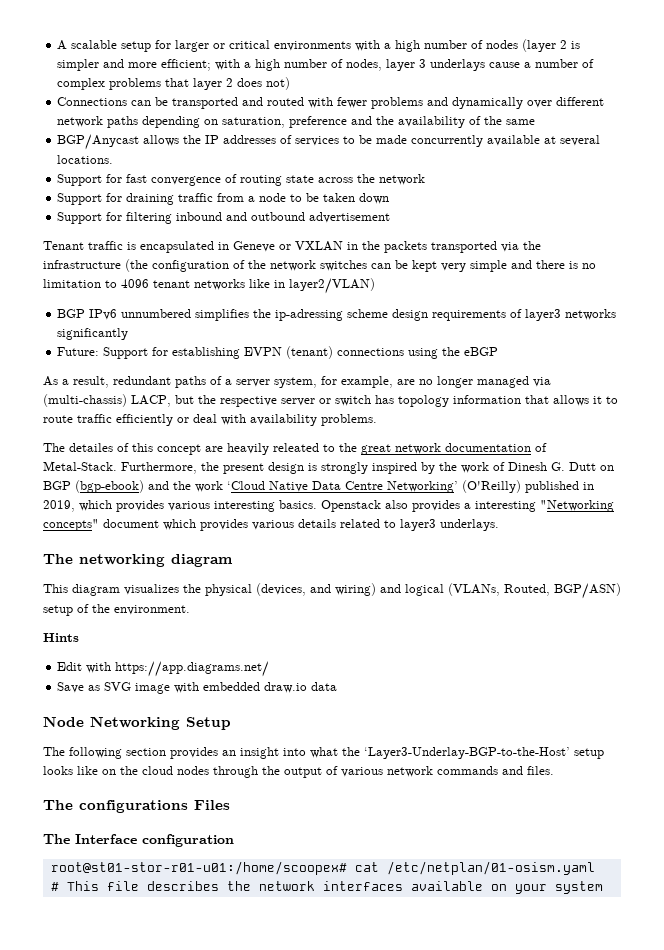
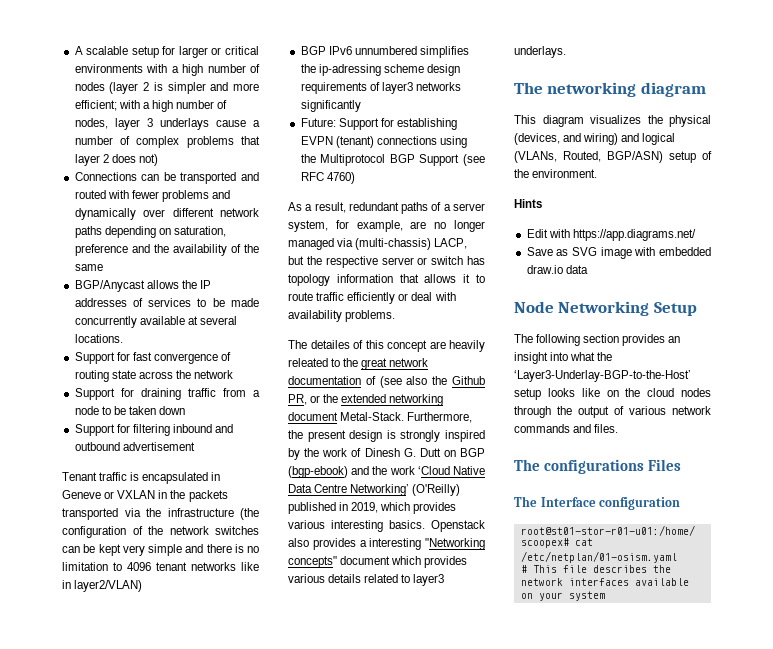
- Future: Support for establishing EVPN (tenant) connections using the eBGP
+ Future: Support for establishing EVPN (tenant) connections using the Multiprotocol BGP Support (see RFC 4760)
- The detailes of this concept are heavily releated to the great network documentation of Metal-Stack.
+ The detailes of this concept are heavily releated to the great network documentation of (see also the Github PR, or the extended networking document Metal-Stack.

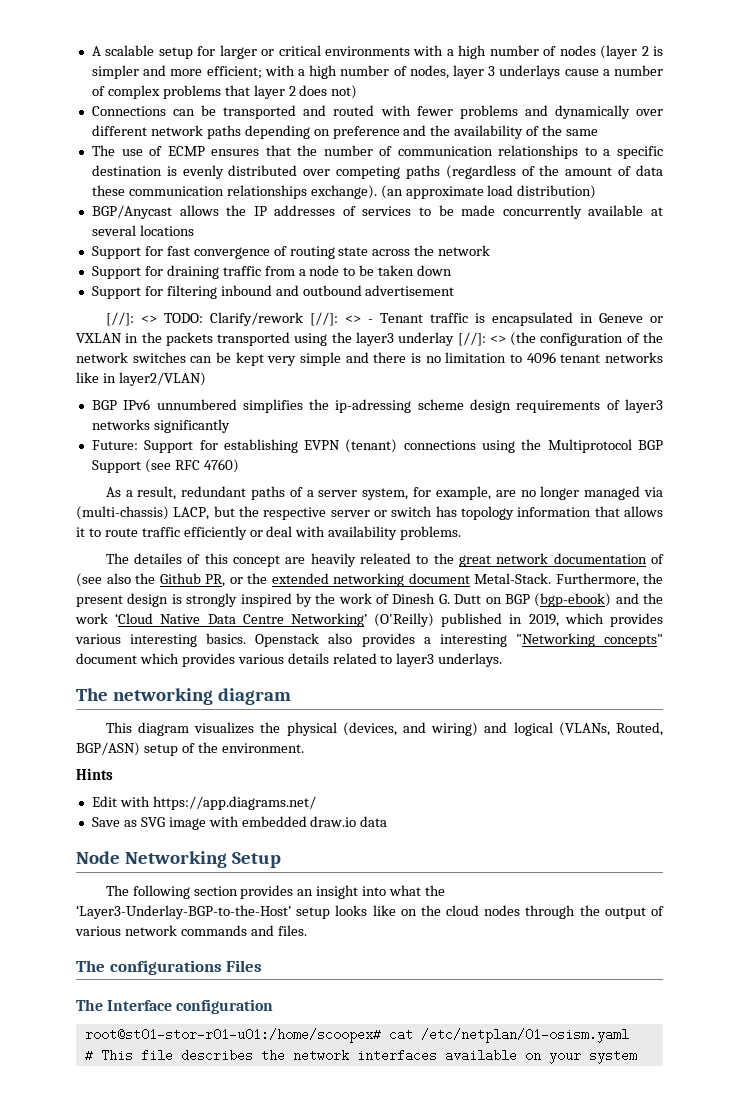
- Connections can be transported and routed with fewer problems and dynamically over different network paths depending on saturation, preference and the availability of the same
+ Connections can be transported and routed with fewer problems and dynamically over different network paths depending on preference and the availability of the same
+ The use of ECMP ensures that the number of communication relationships to a specific destination is evenly distributed over competing paths (regardless of the amount of data these communication relationships exchange). (an approximate load distribution)
- BGP/Anycast allows the IP addresses of services to be made concurrently available at several locations.
+ BGP/Anycast allows the IP addresses of services to be made concurrently available at several locations
- Tenant traffic is encapsulated in Geneve or VXLAN in the packets transported via the infrastructure (the configuration of the network switches can be kept very simple and there is no limitation to 4096 tenant networks like in layer2/VLAN)
+ [//]: <> TODO: Clarify/rework [//]: <> - Tenant traffic is encapsulated in Geneve or VXLAN in the packets transported using the layer3 underlay [//]: <> (the configuration of the network switches can be kept very simple and there is no limitation to 4096 tenant networks like in layer2/VLAN)

